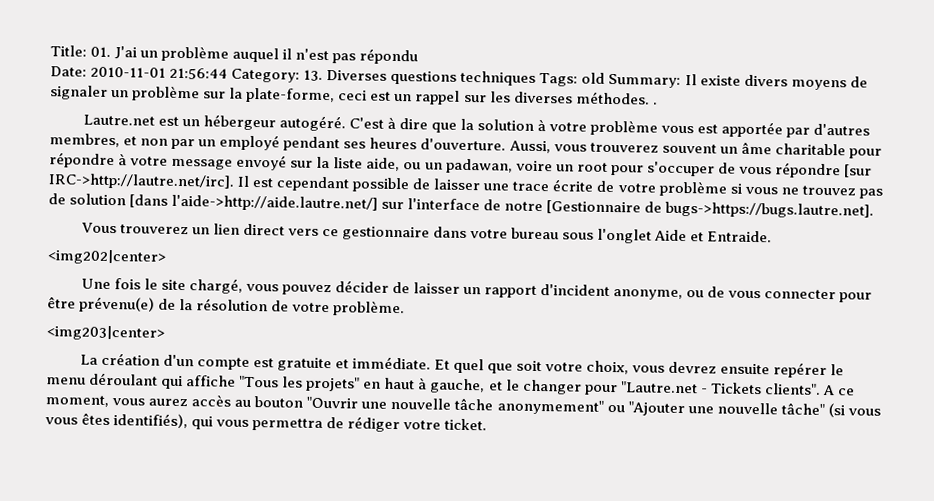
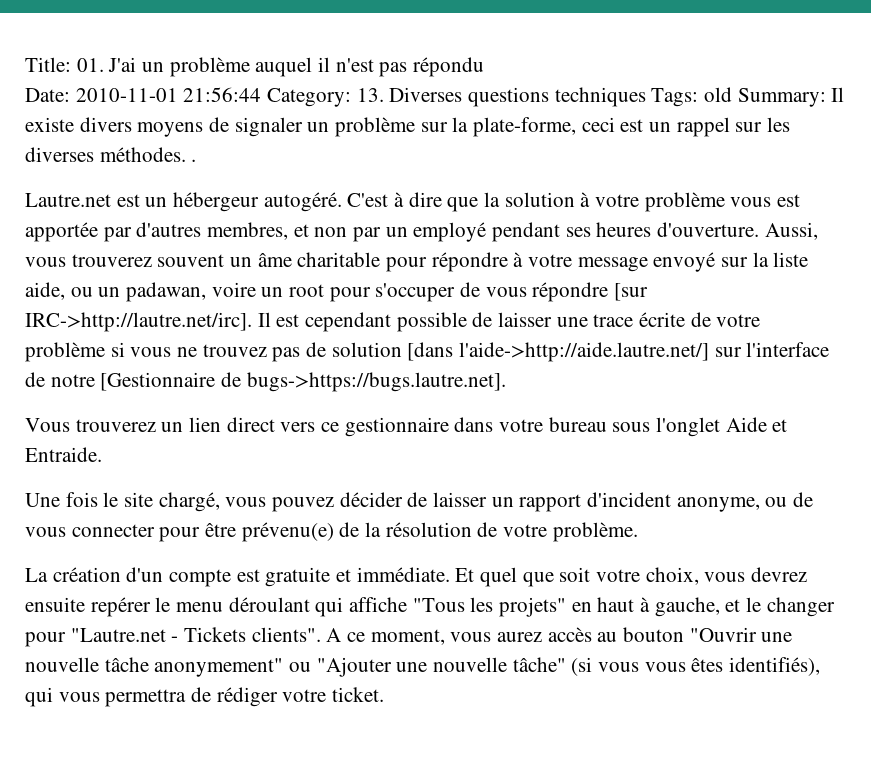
- <img202|center>
- <img203|center>

